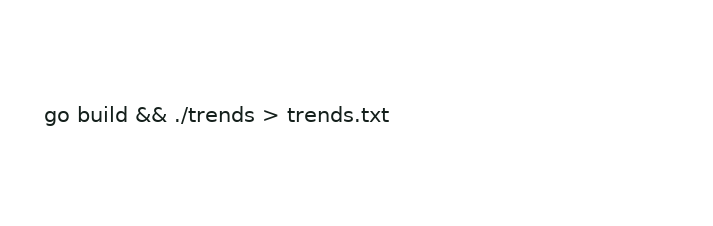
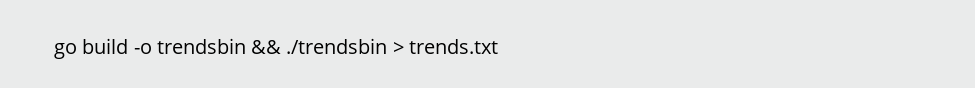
- go build && ./trends > trends.txt
+ go build -o trendsbin && ./trendsbin > trends.txt

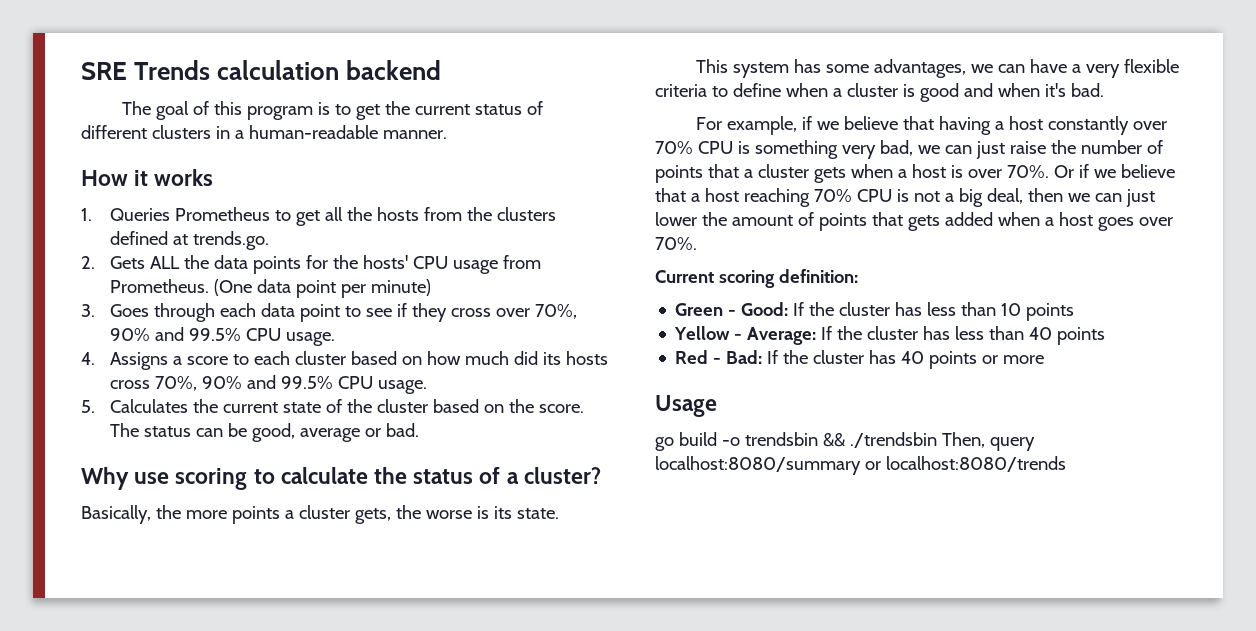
+ SRE Trends calculation backend
+ The goal of this program is to get the current status of different clusters in a human-readable manner.
+ How it works
+ 1. Queries Prometheus to get all the hosts from the clusters defined at trends.go.
+ 2. Gets ALL the data points for the hosts' CPU usage from Prometheus. (One data point per minute)
+ 3. Goes through each data point to see if they cross over 70%, 90% and 99.5% CPU usage.
+ 4. Assigns a score to each cluster based on how much did its hosts cross 70%, 90% and 99.5% CPU usage.
+ 5. Calculates the current state of the cluster based on the score. The status can be good, average or bad.
+ Why use scoring to calculate the status of a cluster?
+ Basically, the more points a cluster gets, the worse is its state.
+ This system has some advantages, we can have a very flexible criteria to define when a cluster is good and when it's bad.
+ For example, if we believe that having a host constantly over 70% CPU is something very bad, we can just raise the number of points that a cluster gets when a host is over 70%. Or if we believe that a host reaching 70% CPU is not a big deal, then we can just lower the amount of points that gets added when a host goes over 70%.
+ Current scoring definition:
+ Green - Good: If the cluster has less than 10 points
+ Yellow - Average: If the cluster has less than 40 points
+ Red - Bad: If the cluster has 40 points or more
+ Usage
- go build -o trendsbin && ./trendsbin > trends.txt
+ go build -o trendsbin && ./trendsbin Then, query localhost:8080/summary or localhost:8080/trends

